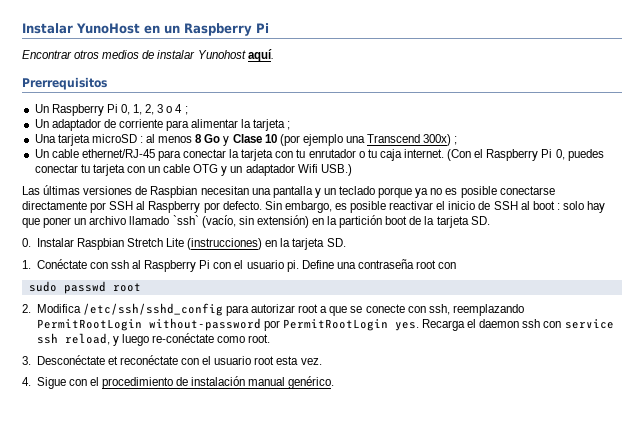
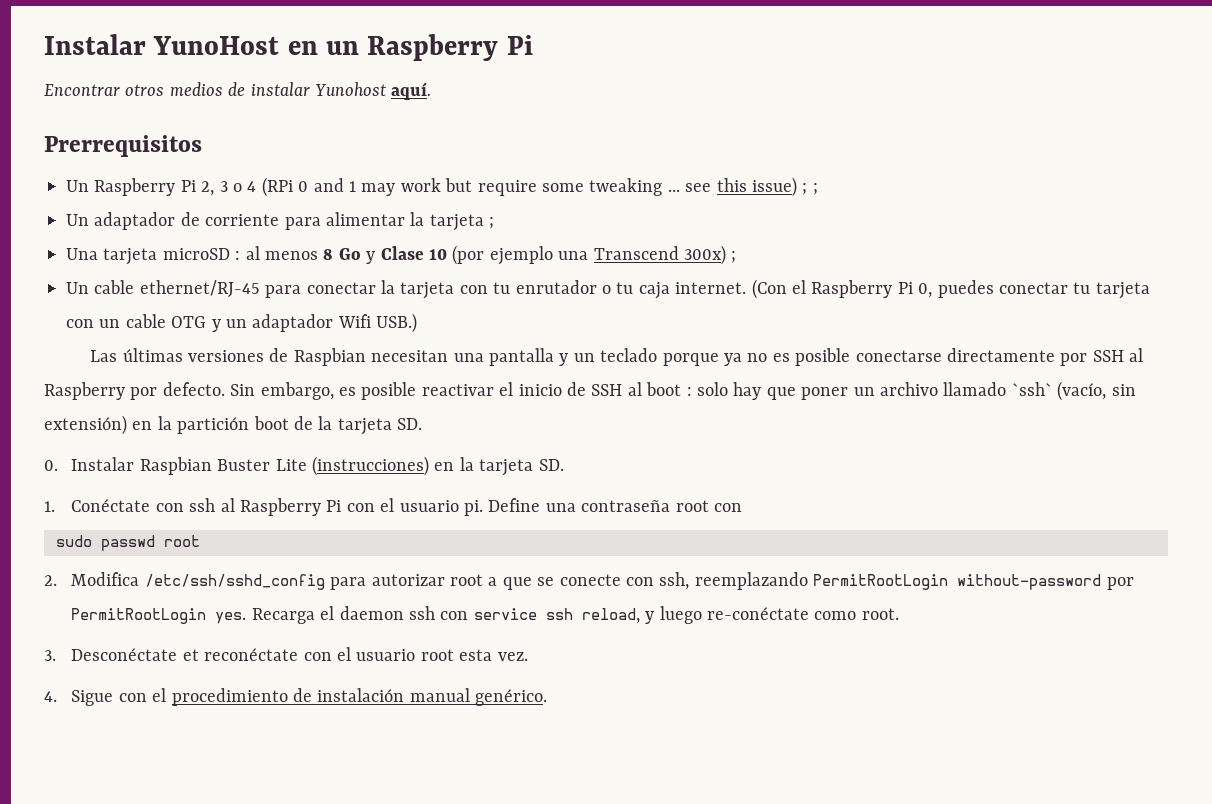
- Un Raspberry Pi 0, 1, 2, 3 o 4 ;
+ Un Raspberry Pi 2, 3 o 4 (RPi 0 and 1 may work but require some tweaking ... see this issue) ; ;
- 0. Instalar Raspbian Stretch Lite (instrucciones) en la tarjeta SD.
+ 0. Instalar Raspbian Buster Lite (instrucciones) en la tarjeta SD.

